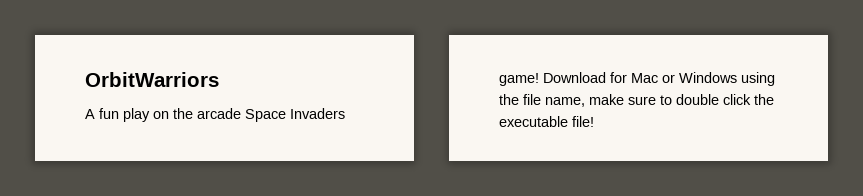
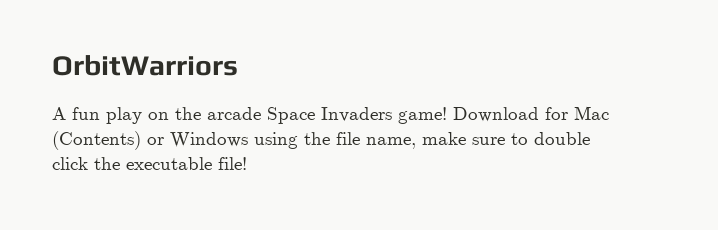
- Download for Mac or Windows using the file name, make sure to double click the executable file!
+ Download for Mac (Contents) or Windows using the file name, make sure to double click the executable file!

